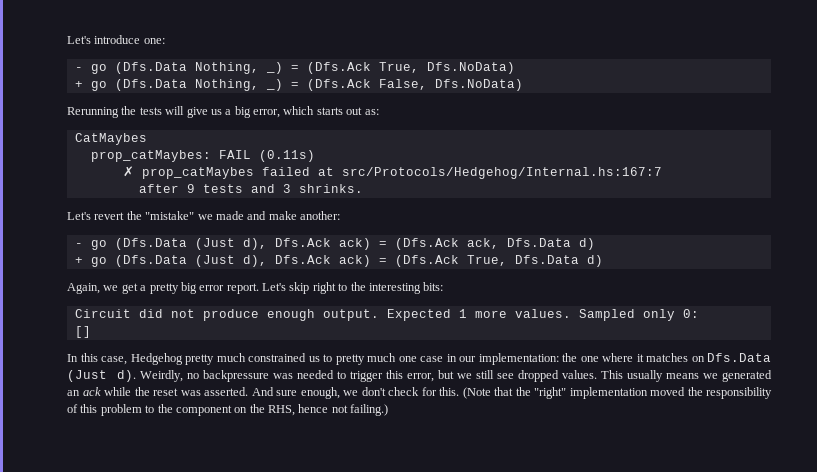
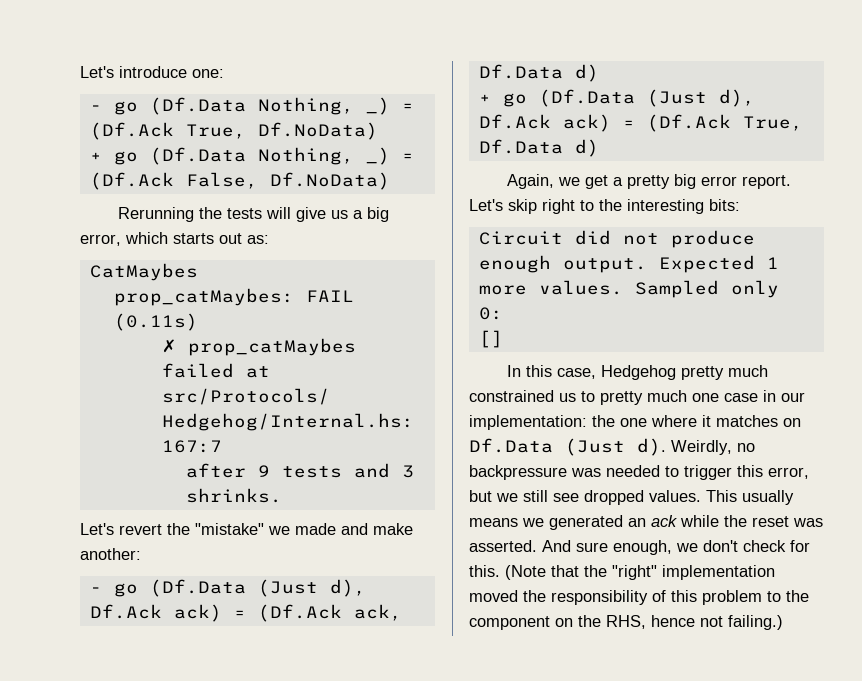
- - go (Dfs.Data Nothing, _) = (Dfs.Ack True, Dfs.NoData)
- + go (Dfs.Data Nothing, _) = (Dfs.Ack False, Dfs.NoData)
+ - go (Df.Data Nothing, _) = (Df.Ack True, Df.NoData)
+ + go (Df.Data Nothing, _) = (Df.Ack False, Df.NoData)
- - go (Dfs.Data (Just d), Dfs.Ack ack) = (Dfs.Ack ack, Dfs.Data d)
+ - go (Df.Data (Just d), Df.Ack ack) = (Df.Ack ack, Df.Data d)
- + go (Dfs.Data (Just d), Dfs.Ack ack) = (Dfs.Ack True, Dfs.Data d)
+ + go (Df.Data (Just d), Df.Ack ack) = (Df.Ack True, Df.Data d)
- In this case, Hedgehog pretty much constrained us to pretty much one case in our implementation: the one where it matches on Dfs.Data (Just d).
+ In this case, Hedgehog pretty much constrained us to pretty much one case in our implementation: the one where it matches on Df.Data (Just d).

